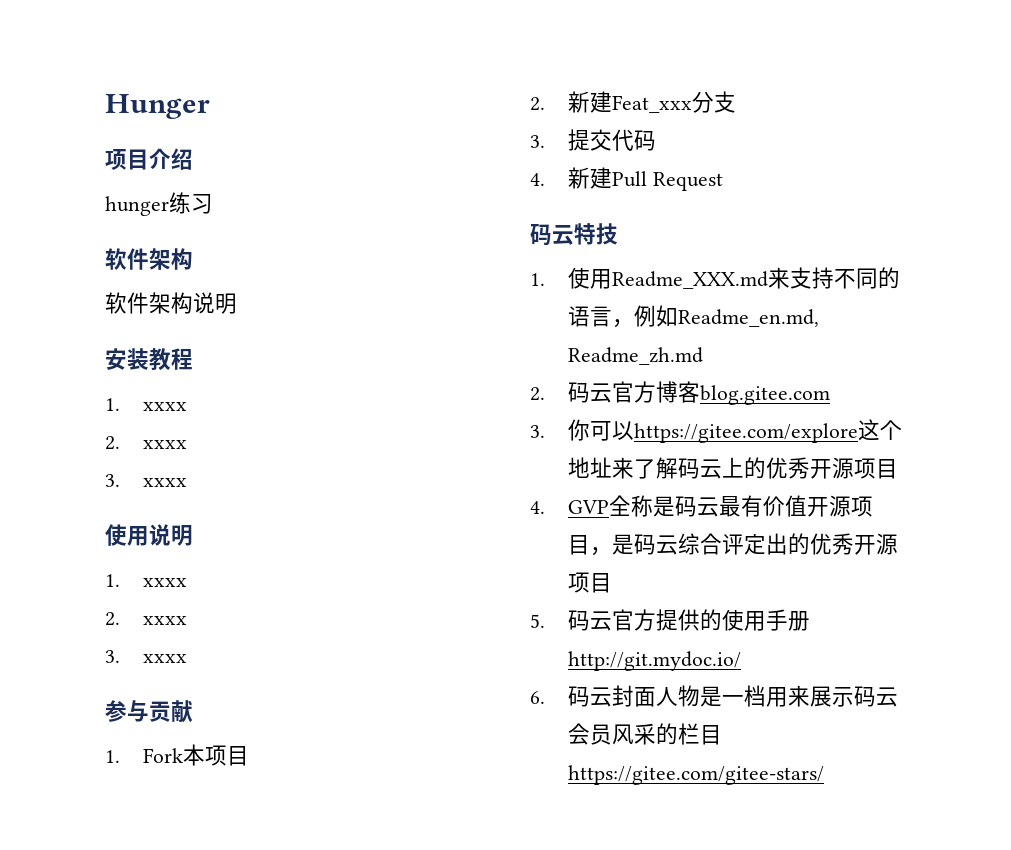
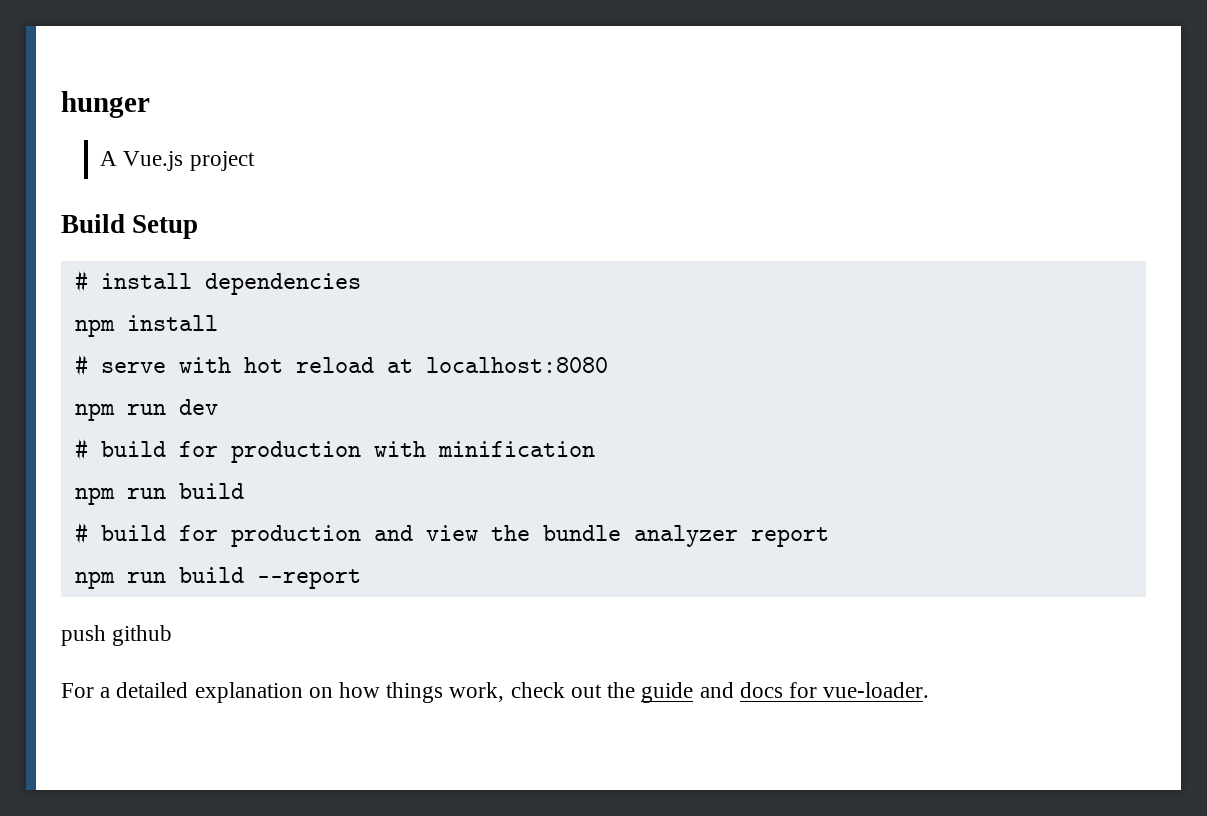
- Hunger
- 项目介绍
- hunger练习
- 软件架构
- 软件架构说明
- 安装教程
- 1. xxxx
- 2. xxxx
- 3. xxxx
- 使用说明
- 1. xxxx
- 2. xxxx
- 3. xxxx
- 参与贡献
- 1. Fork本项目
- 2.新建Feat_xxx分支
- 3.提交代码
- 4.新建Pull Request
- 码云特技
- 1.使用Readme_XXX.md来支持不同的语言，例如Readme_en.md, Readme_zh.md
- 2.码云官方博客blog.gitee.com
- 3.你可以https://gitee.com/explore这个地址来了解码云上的优秀开源项目
- 4. GVP全称是码云最有价值开源项目，是码云综合评定出的优秀开源项目
- 5.码云官方提供的使用手册http://git.mydoc.io/
- 6.码云封面人物是一档用来展示码云会员风采的栏目https://gitee.com/gitee-stars/
+ hunger
+ A Vue.js project
+ Build Setup
+ # install dependencies
+ npm install
+ # serve with hot reload at localhost:8080
+ npm run dev
+ # build for production with minification
+ npm run build
+ # build for production and view the bundle analyzer report
+ npm run build --report
+ push github
+ For a detailed explanation on how things work, check out the guide and docs for vue-loader.

